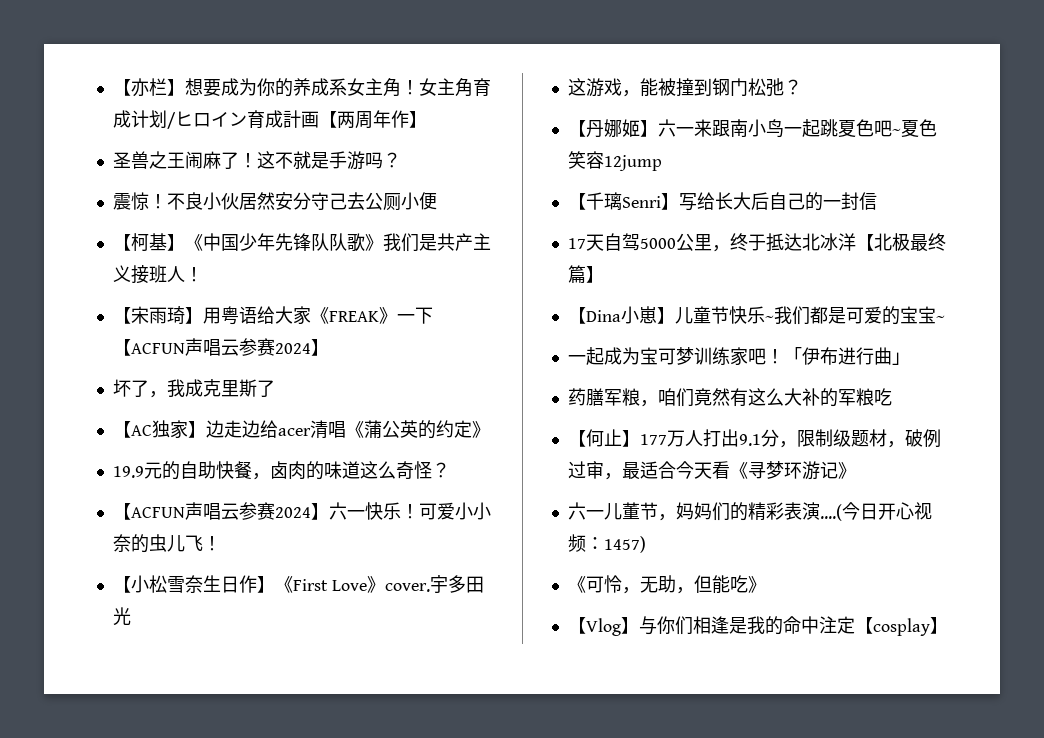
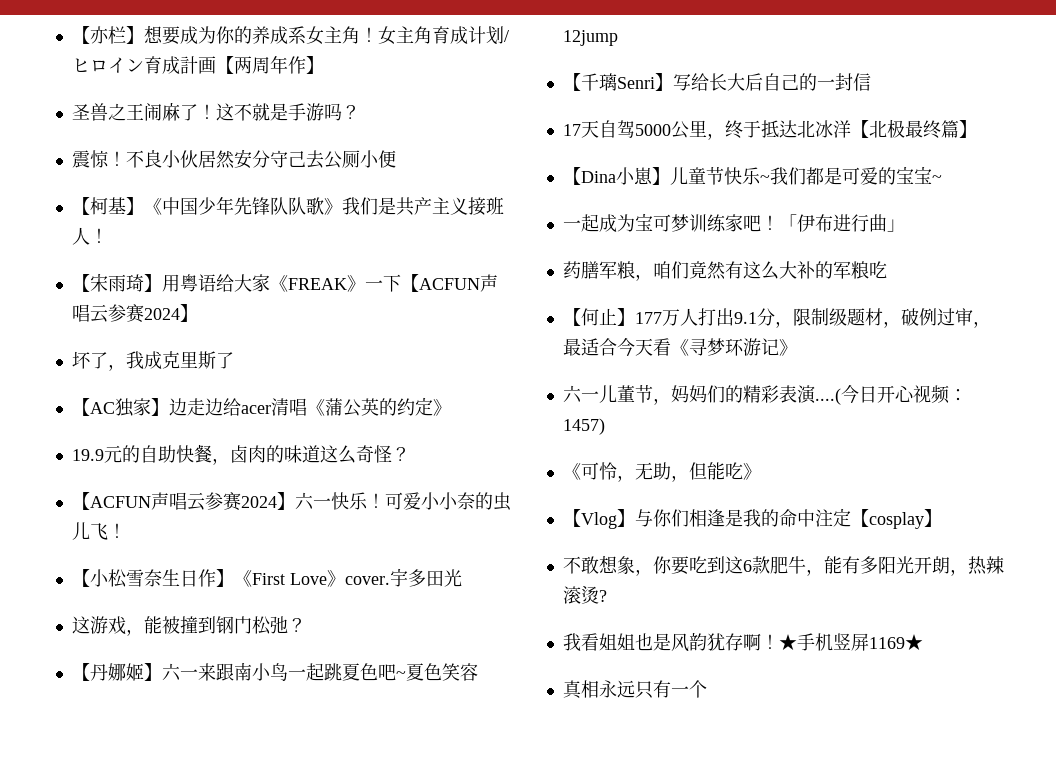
+ 不敢想象，你要吃到这6款肥牛，能有多阳光开朗，热辣滚烫?
+ 我看姐姐也是风韵犹存啊！★手机竖屏1169★
+ 真相永远只有一个

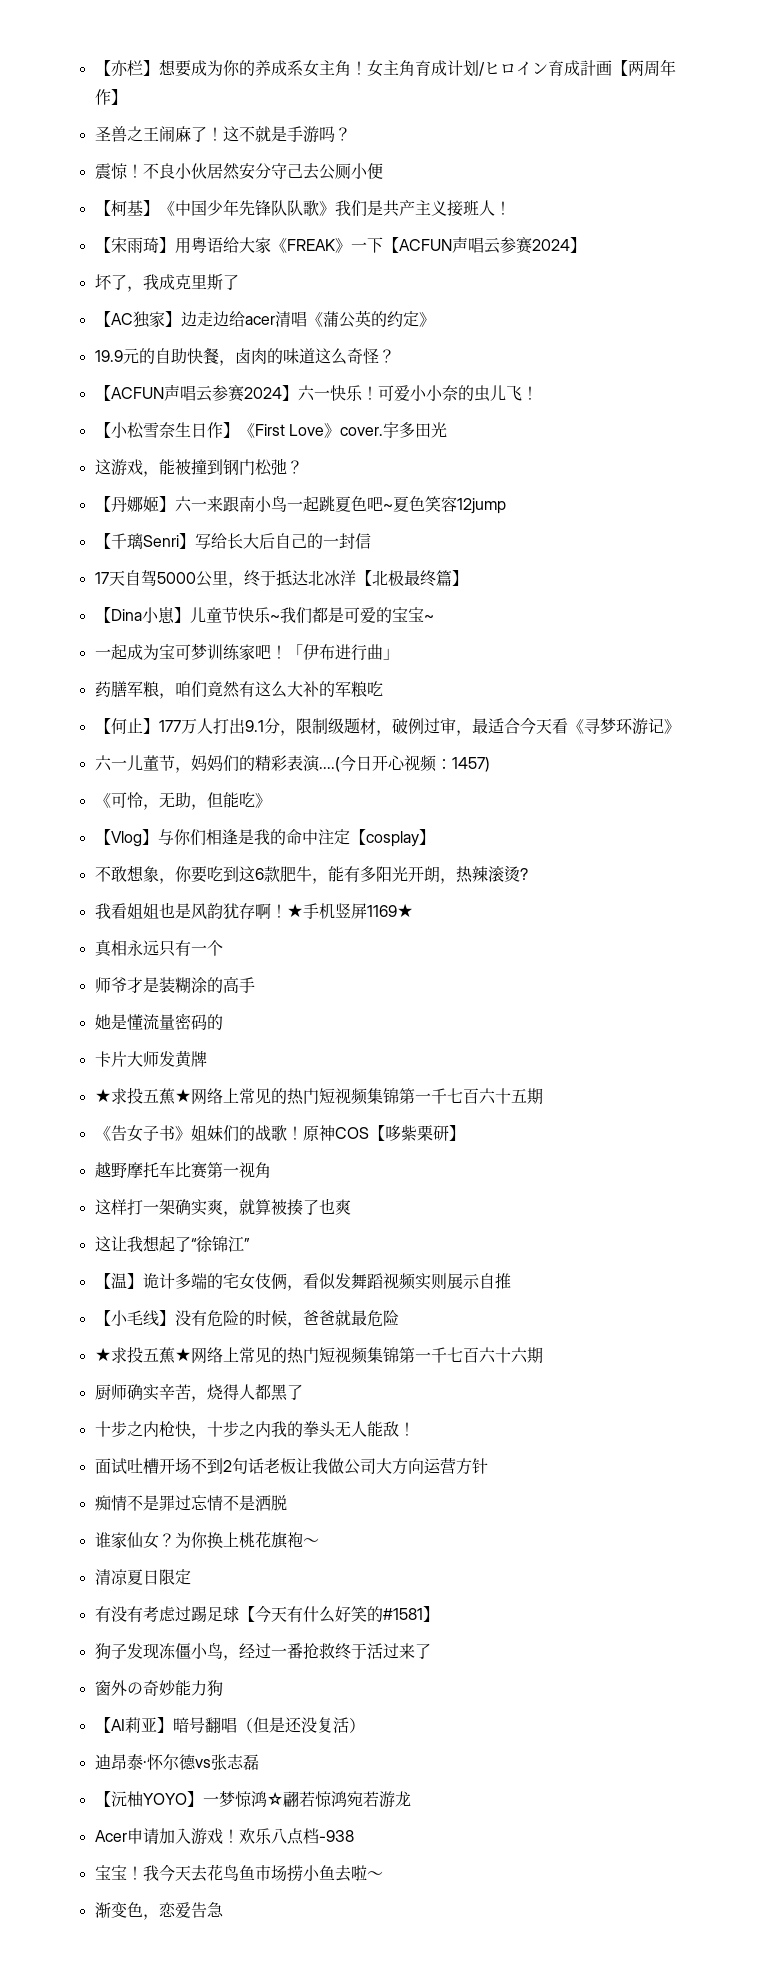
+ 师爷才是装糊涂的高手
+ 她是懂流量密码的
+ 卡片大师发黄牌
+ ★求投五蕉★网络上常见的热门短视频集锦第一千七百六十五期
+ 《告女子书》姐妹们的战歌！原神COS【哆紫栗研】
+ 越野摩托车比赛第一视角
+ 这样打一架确实爽，就算被揍了也爽
+ 这让我想起了“徐锦江”
+ 【温】诡计多端的宅女伎俩，看似发舞蹈视频实则展示自推
+ 【小毛线】没有危险的时候，爸爸就最危险
+ ★求投五蕉★网络上常见的热门短视频集锦第一千七百六十六期
+ 厨师确实辛苦，烧得人都黑了
+ 十步之内枪快，十步之内我的拳头无人能敌！
+ 面试吐槽开场不到2句话老板让我做公司大方向运营方针
+ 痴情不是罪过忘情不是洒脱
+ 谁家仙女？为你换上桃花旗袍～
+ 清凉夏日限定
+ 有没有考虑过踢足球【今天有什么好笑的#1581】
+ 狗子发现冻僵小鸟，经过一番抢救终于活过来了
+ 窗外の奇妙能力狗
+ 【AI莉亚】暗号翻唱（但是还没复活）
+ 迪昂泰·怀尔德vs张志磊
+ 【沅柚YOYO】一梦惊鸿☆翩若惊鸿宛若游龙
+ Acer申请加入游戏！欢乐八点档-938
+ 宝宝！我今天去花鸟鱼市场捞小鱼去啦～
+ 渐变色，恋爱告急

